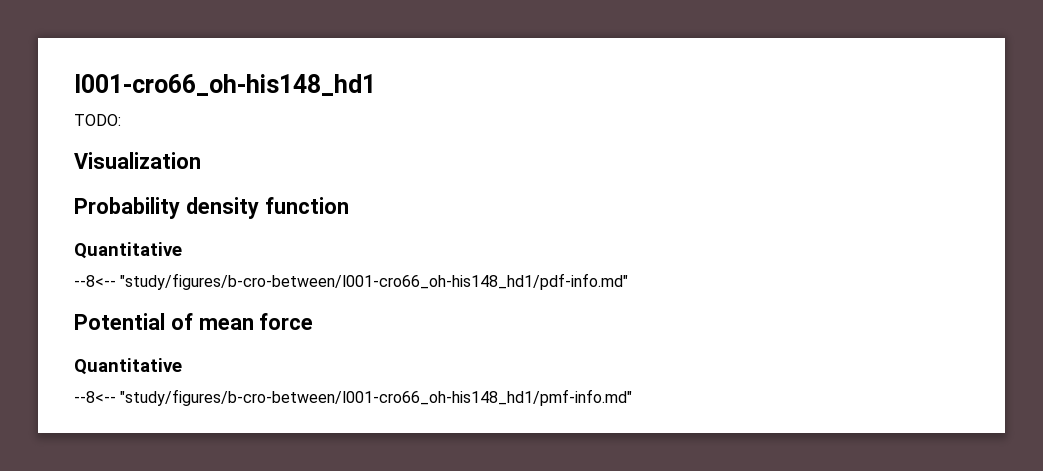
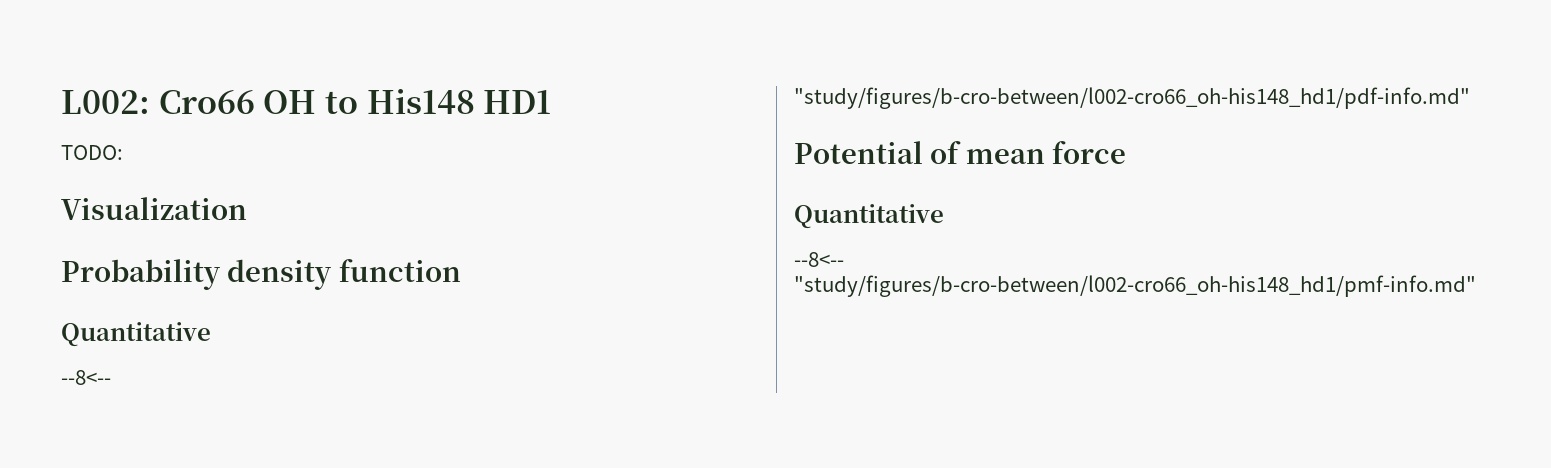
- l001-cro66_oh-his148_hd1
+ L002: Cro66 OH to His148 HD1
- --8<-- "study/figures/b-cro-between/l001-cro66_oh-his148_hd1/pdf-info.md"
+ --8<-- "study/figures/b-cro-between/l002-cro66_oh-his148_hd1/pdf-info.md"
- --8<-- "study/figures/b-cro-between/l001-cro66_oh-his148_hd1/pmf-info.md"
+ --8<-- "study/figures/b-cro-between/l002-cro66_oh-his148_hd1/pmf-info.md"

